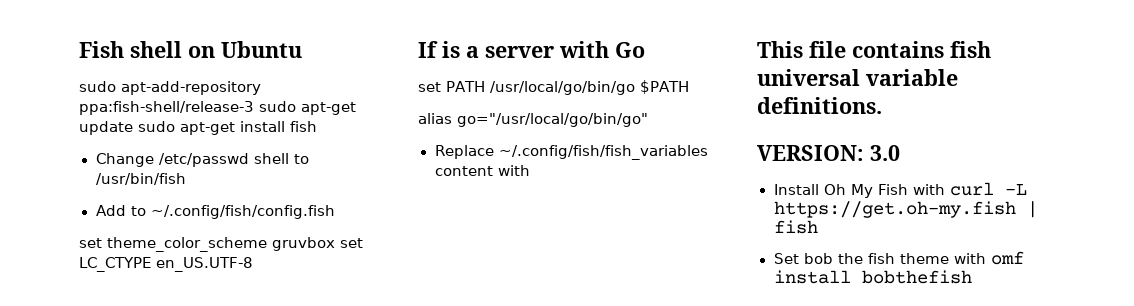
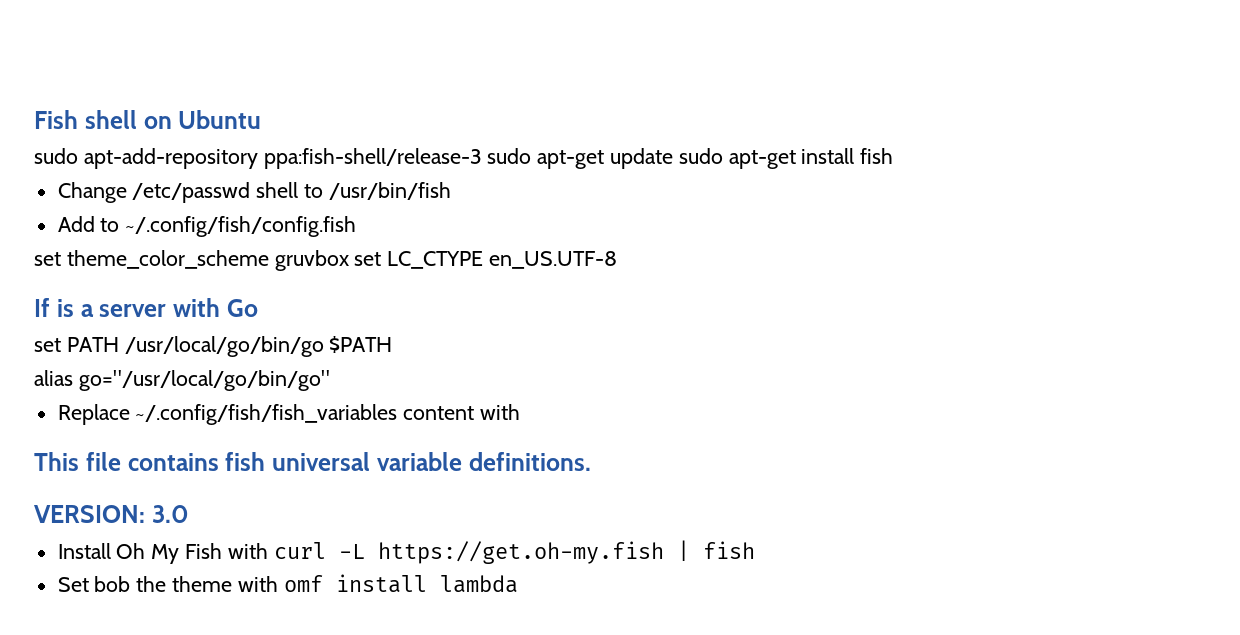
- Set bob the fish theme with omf install bobthefish
+ Set bob the theme with omf install lambda

